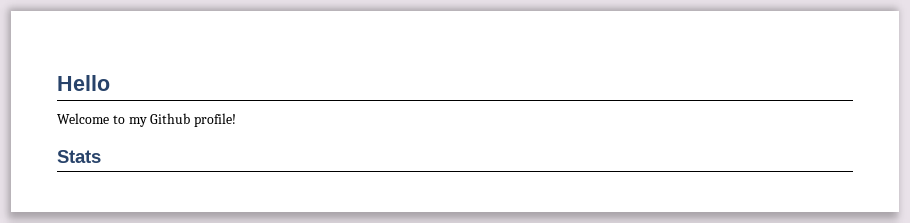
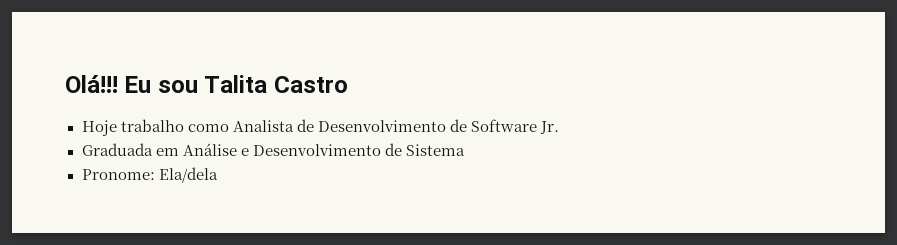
- Hello
- Welcome to my Github profile!
- Stats
+ Olá!!! Eu sou Talita Castro
+ Hoje trabalho como Analista de Desenvolvimento de Software Jr.
+ Graduada em Análise e Desenvolvimento de Sistema
+ Pronome: Ela/dela

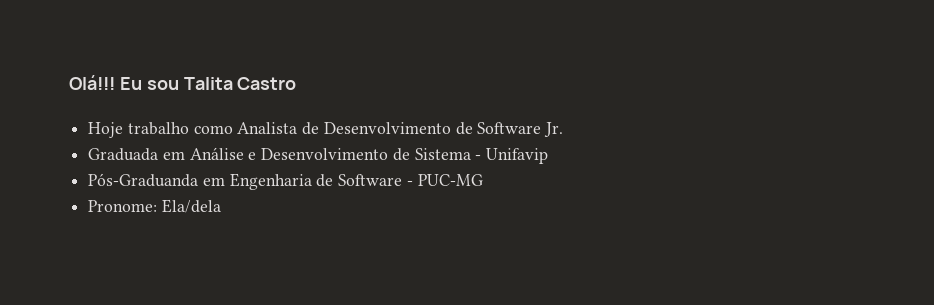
- Graduada em Análise e Desenvolvimento de Sistema
+ Graduada em Análise e Desenvolvimento de Sistema - Unifavip
+ Pós-Graduanda em Engenharia de Software - PUC-MG

